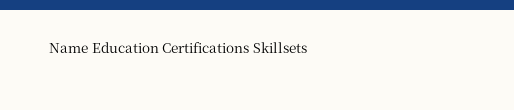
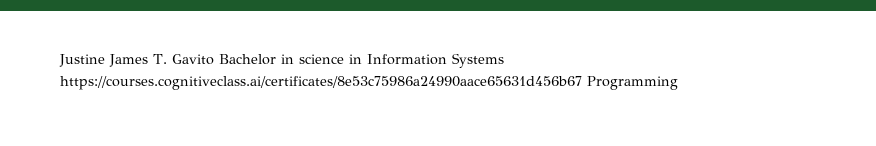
- Name Education Certifications Skillsets
+ Justine James T. Gavito Bachelor in science in Information Systems https://courses.cognitiveclass.ai/certificates/8e53c75986a24990aace65631d456b67 Programming

